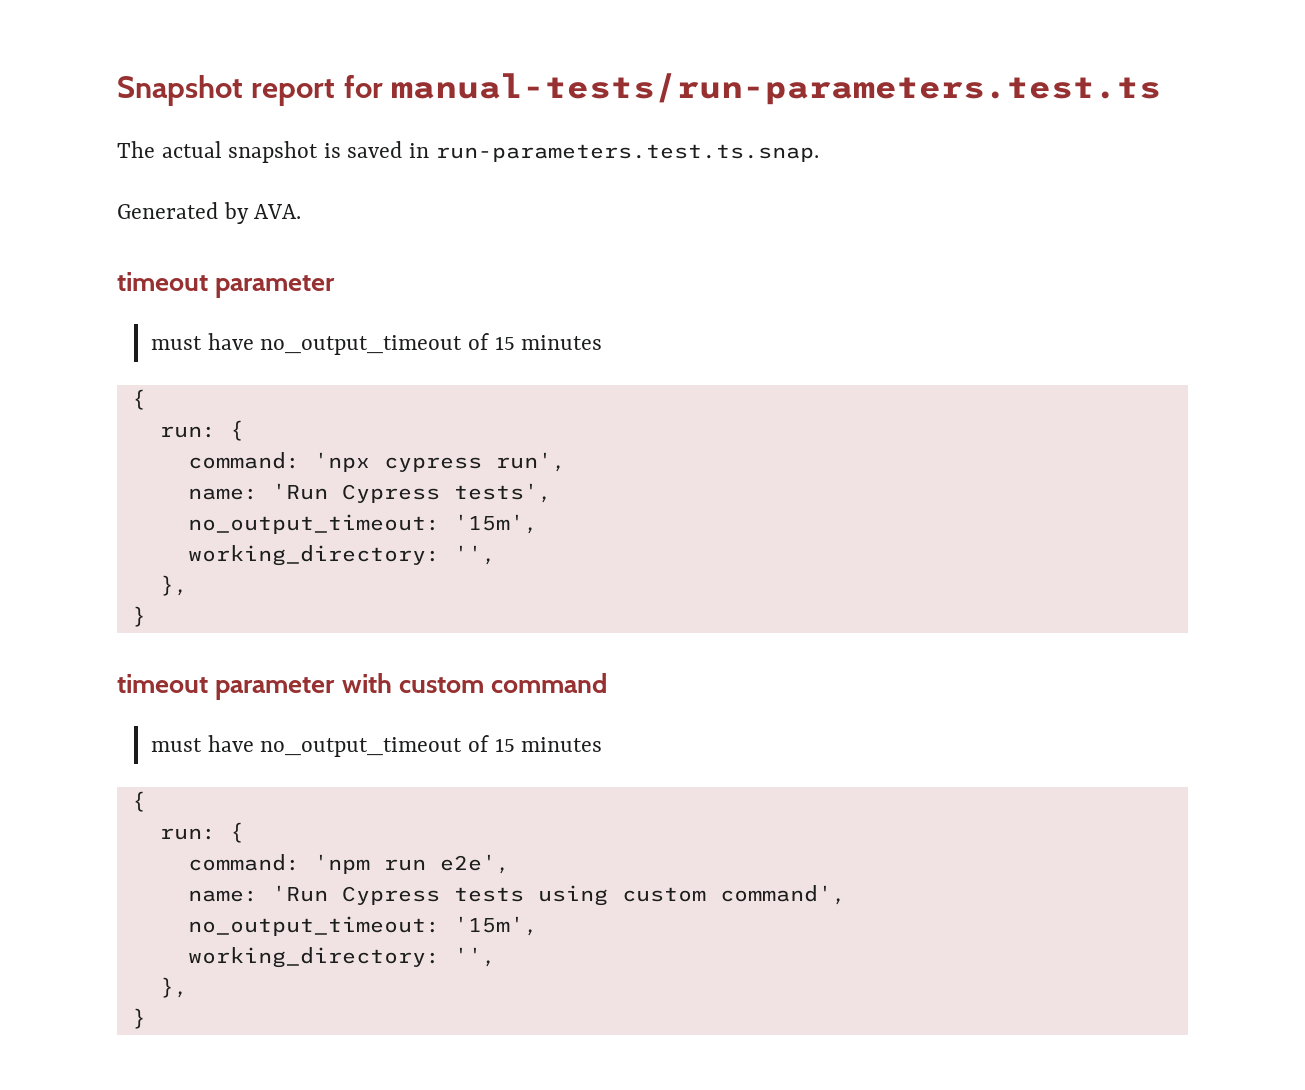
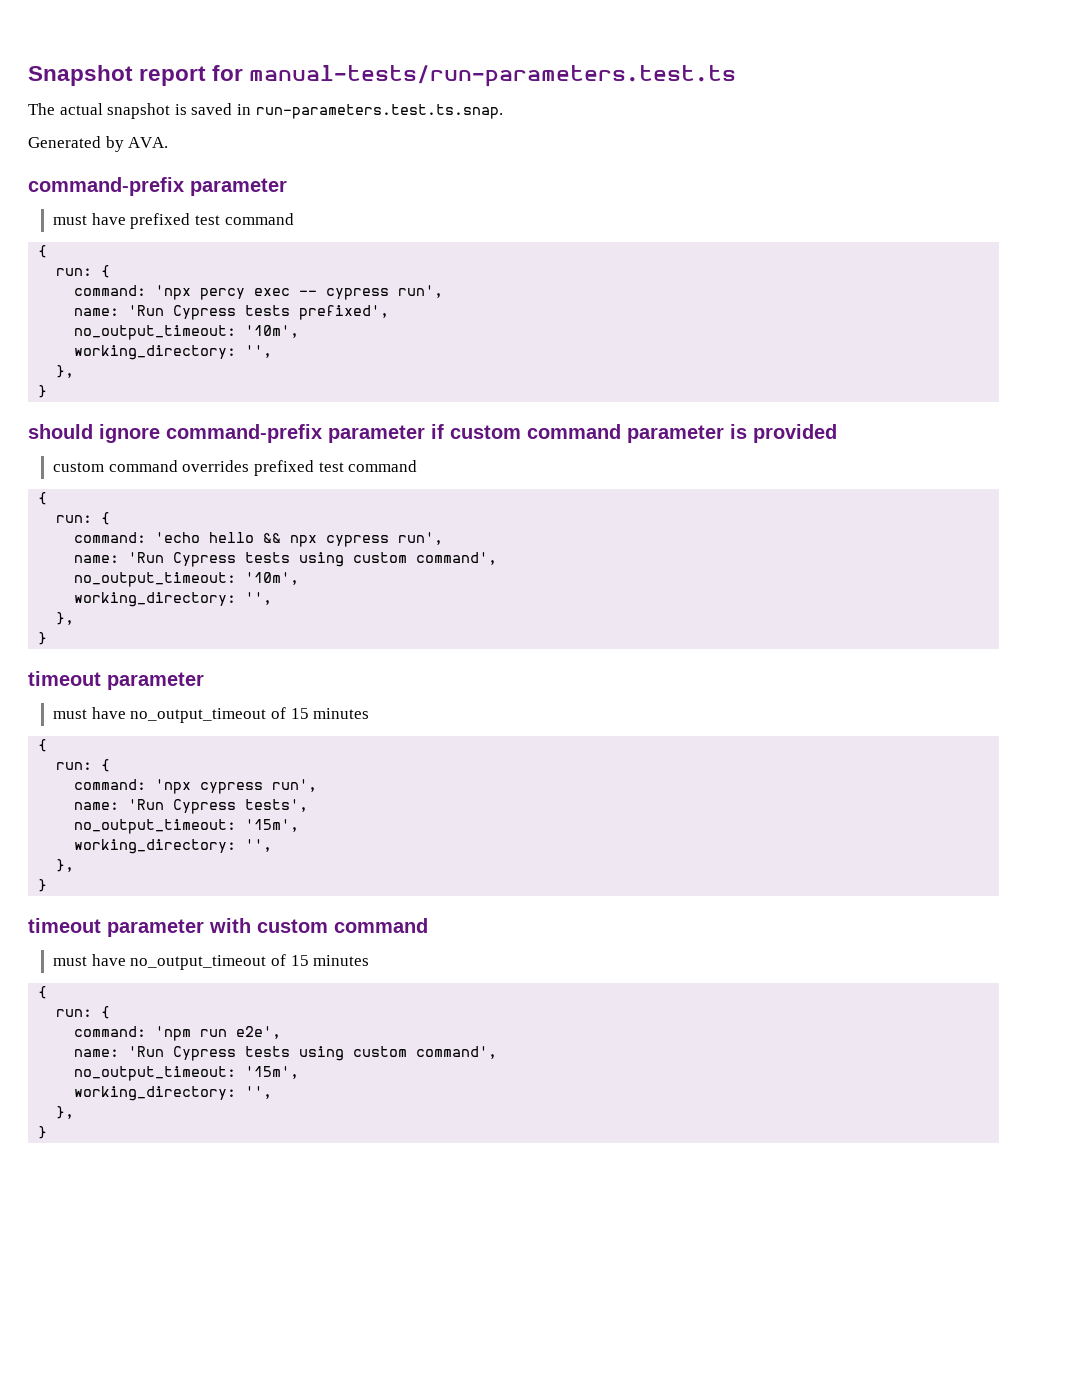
  Generated by AVA.
+ command-prefix parameter
+ must have prefixed test command
+ {
+ run: {
+ command: 'npx percy exec -- cypress run',
+ name: 'Run Cypress tests prefixed',
+ no_output_timeout: '10m',
+ working_directory: '',
+ },
+ }
+ should ignore command-prefix parameter if custom command parameter is provided
+ custom command overrides prefixed test command
+ {
+ run: {
+ command: 'echo hello && npx cypress run',
+ name: 'Run Cypress tests using custom command',
+ no_output_timeout: '10m',
+ working_directory: '',
+ },
+ }

